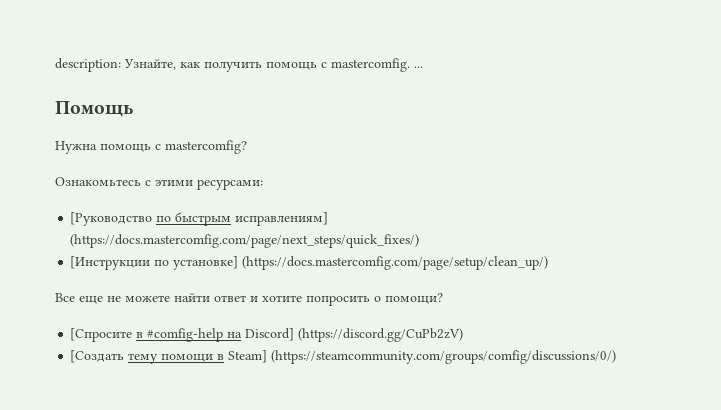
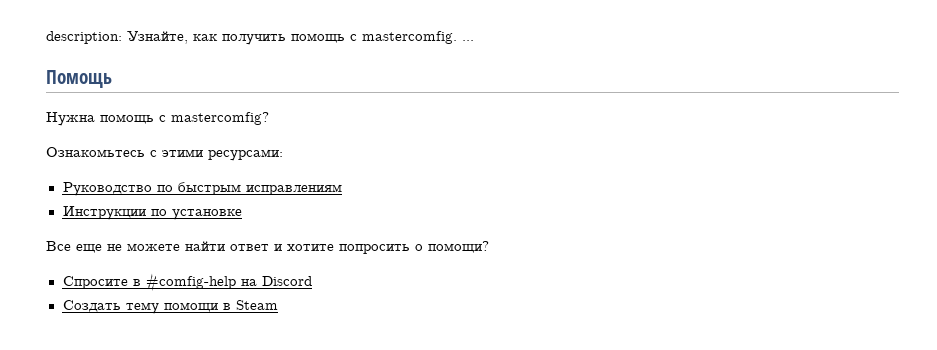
- [Руководство по быстрым исправлениям] (https://docs.mastercomfig.com/page/next_steps/quick_fixes/)
- [Инструкции по установке] (https://docs.mastercomfig.com/page/setup/clean_up/)
+ Руководство по быстрым исправлениям
+ Инструкции по установке
- [Спросите в #comfig-help на Discord] (https://discord.gg/CuPb2zV)
- [Создать тему помощи в Steam] (https://steamcommunity.com/groups/comfig/discussions/0/)
+ Спросите в #comfig-help на Discord
+ Создать тему помощи в Steam

